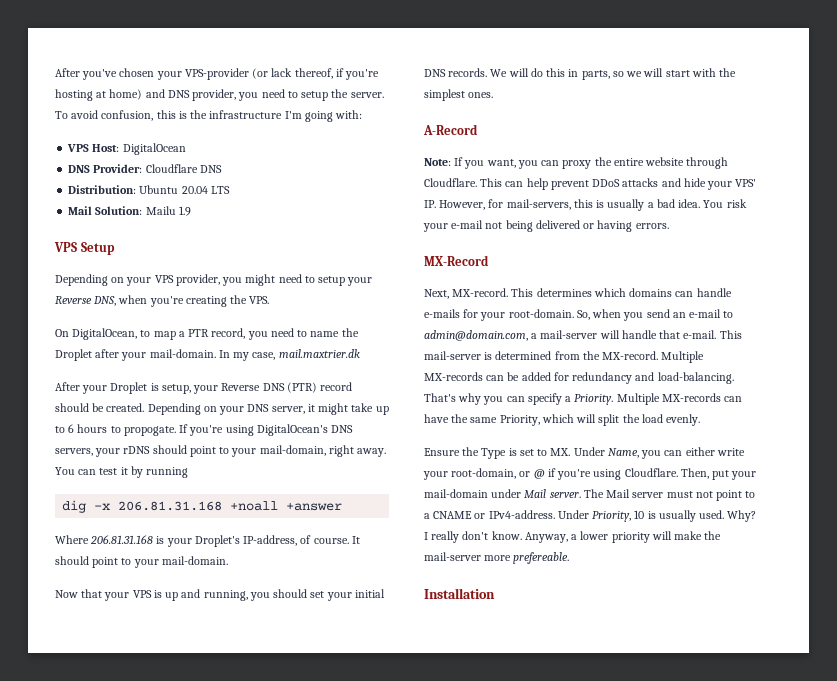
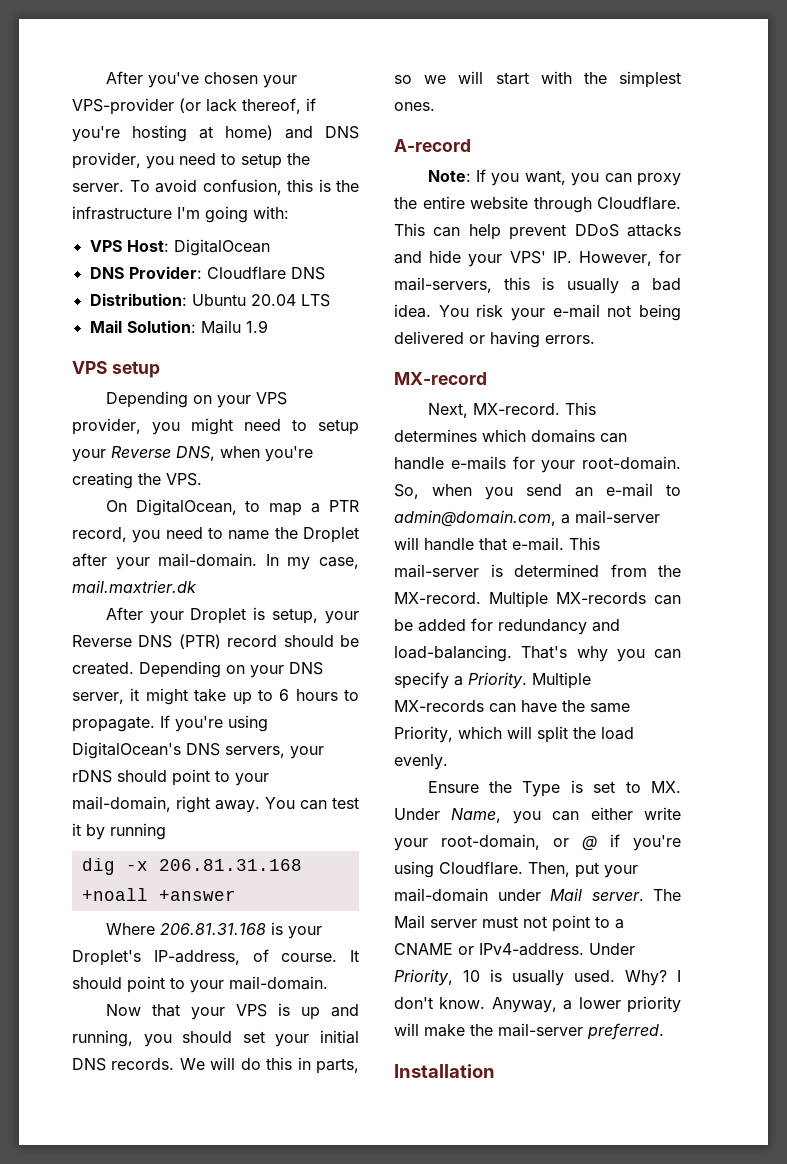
- VPS Setup
+ VPS setup
- Depending on your DNS server, it might take up to 6 hours to propogate.
+ Depending on your DNS server, it might take up to 6 hours to propagate.
- A-Record
+ A-record
- MX-Record
+ MX-record
- I really don't know.
+ I don't know.
- Anyway, a lower priority will make the mail-server more prefereable.
+ Anyway, a lower priority will make the mail-server preferred.

